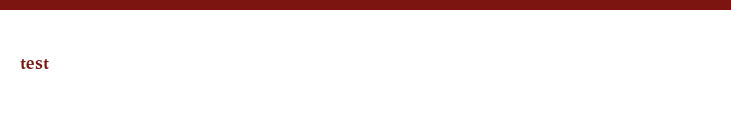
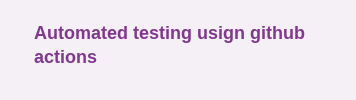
- test
+ Automated testing usign github actions

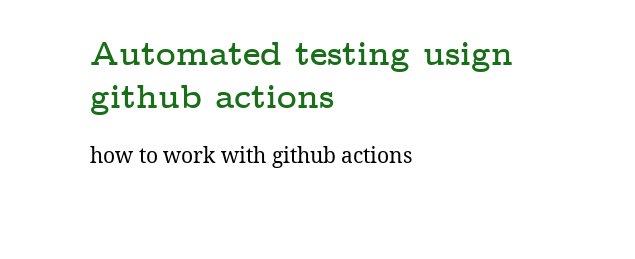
+ how to work with github actions

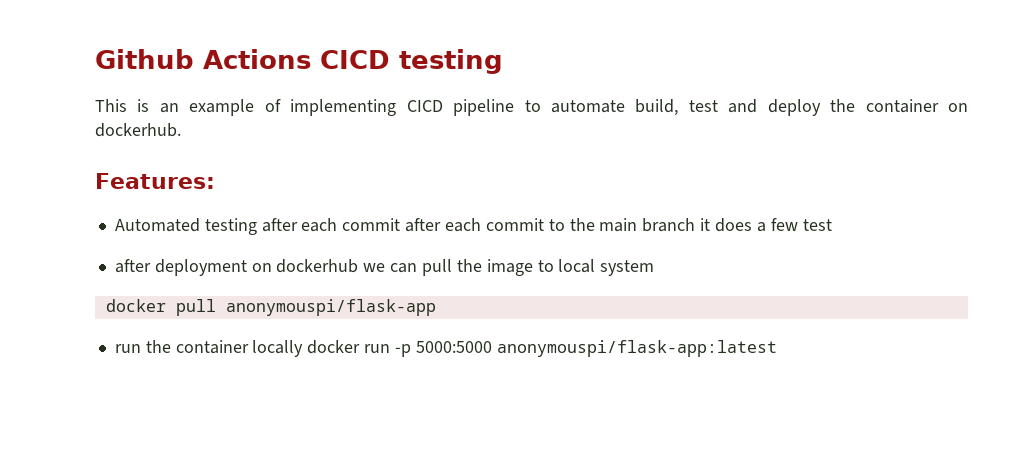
- Automated testing usign github actions
- how to work with github actions
+ Github Actions CICD testing
+ This is an example of implementing CICD pipeline to automate build, test and deploy the container on dockerhub.
+ Features:
+ Automated testing after each commit after each commit to the main branch it does a few test
+ after deployment on dockerhub we can pull the image to local system
+ docker pull anonymouspi/flask-app
+ run the container locally docker run -p 5000:5000 anonymouspi/flask-app:latest

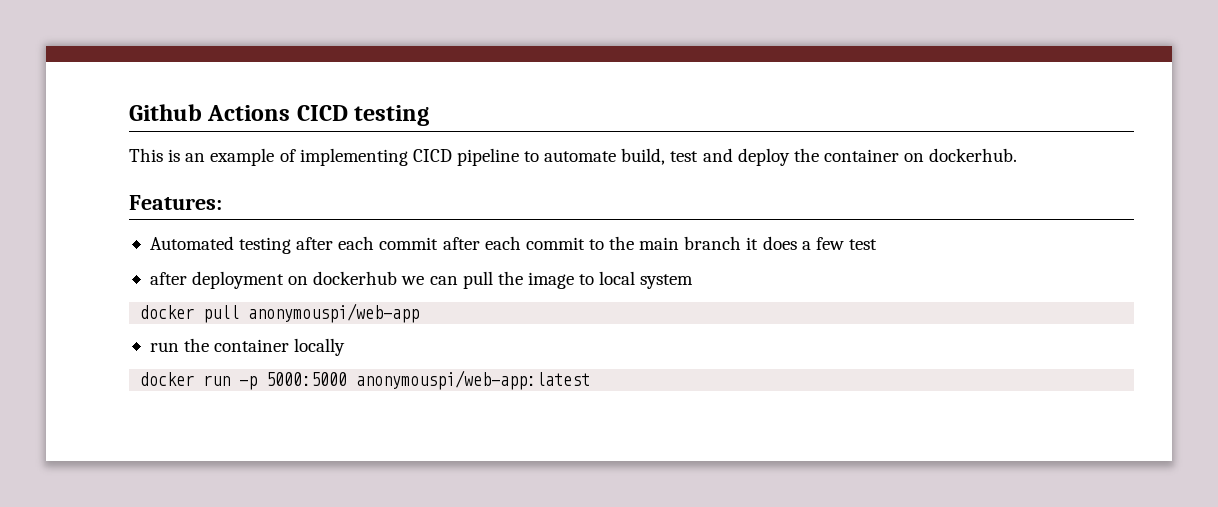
- docker pull anonymouspi/flask-app
+ docker pull anonymouspi/web-app
- run the container locally docker run -p 5000:5000 anonymouspi/flask-app:latest
+ run the container locally
+ docker run -p 5000:5000 anonymouspi/web-app:latest

